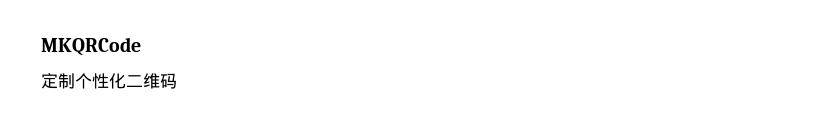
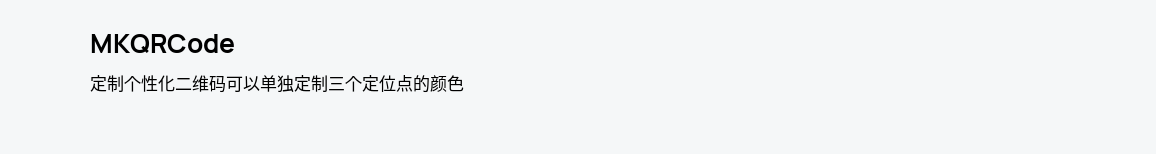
- 定制个性化二维码
+ 定制个性化二维码可以单独定制三个定位点的颜色

